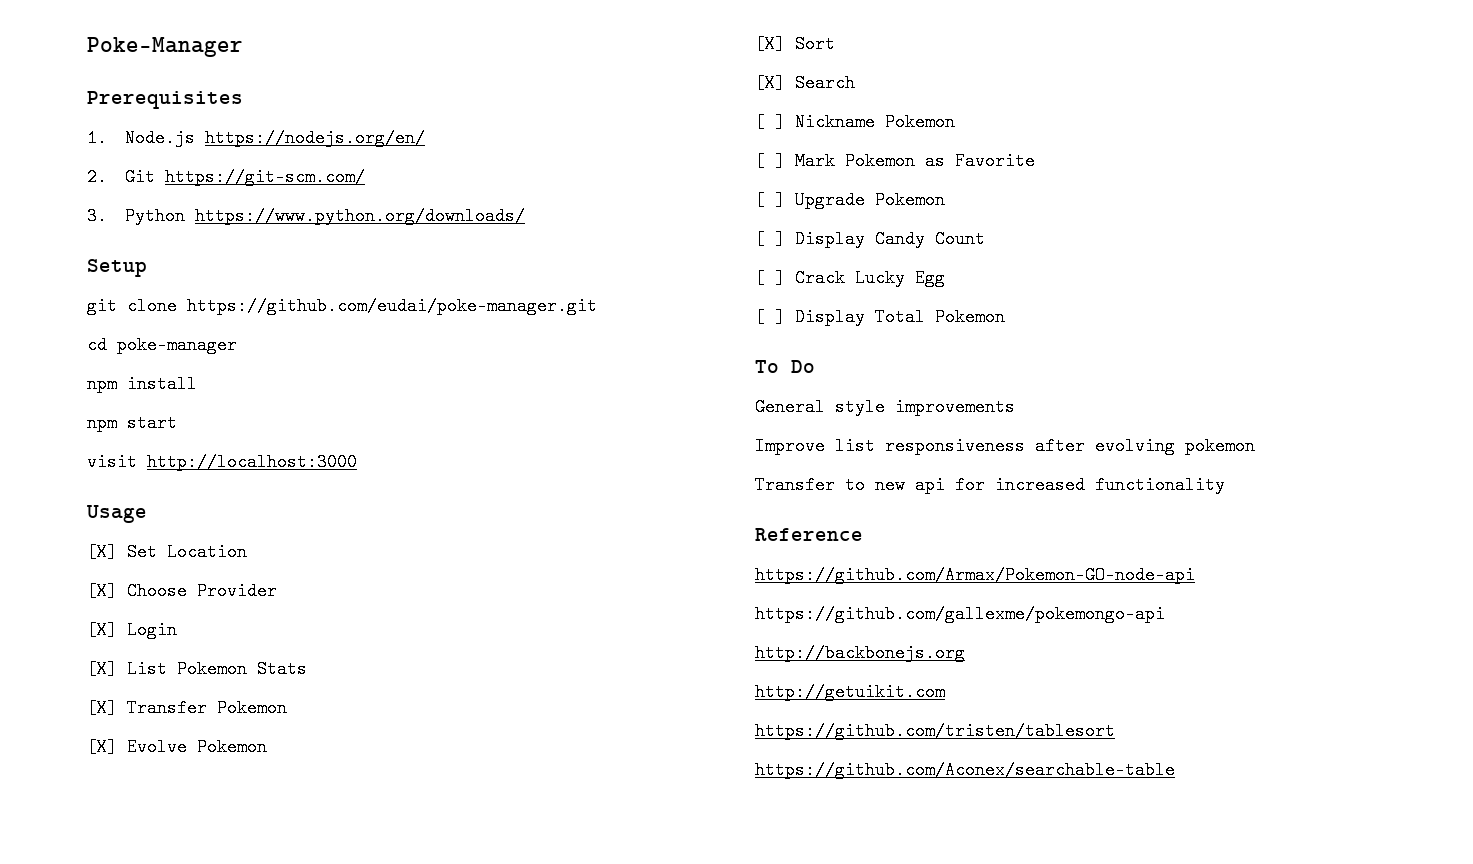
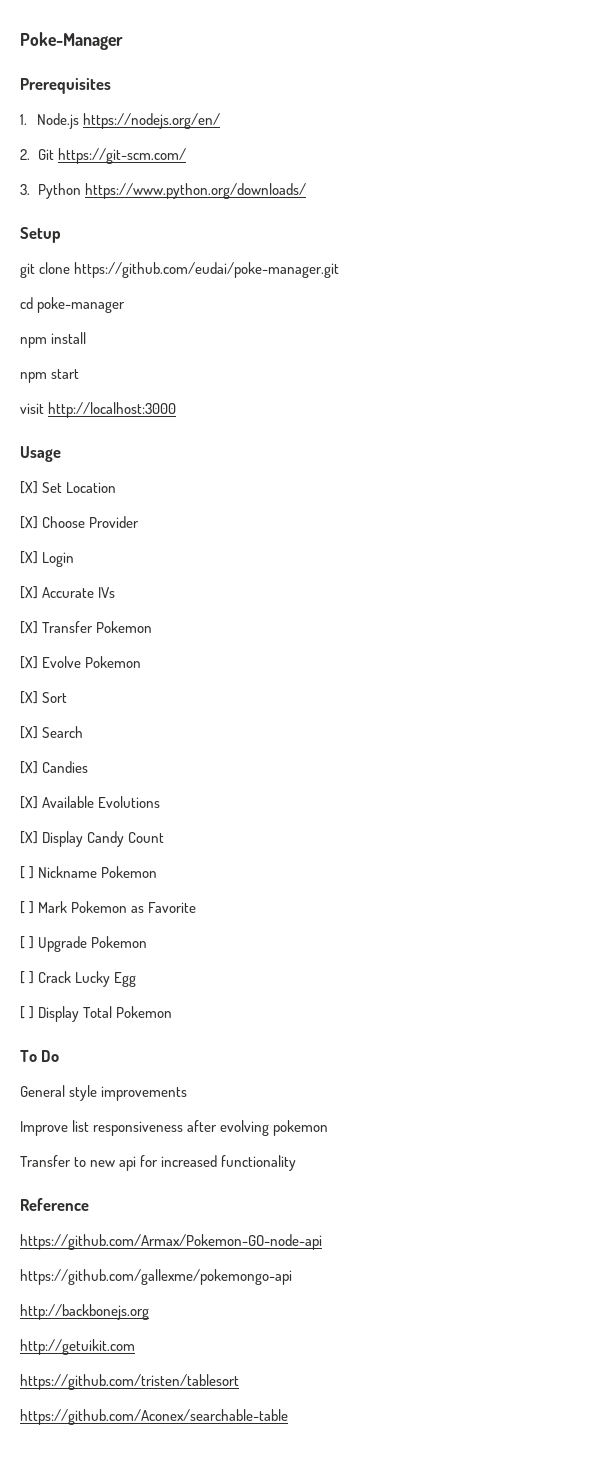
- [X] List Pokemon Stats
+ [X] Accurate IVs
+ [X] Candies
+ [X] Available Evolutions
+ [X] Display Candy Count
- [ ] Display Candy Count

